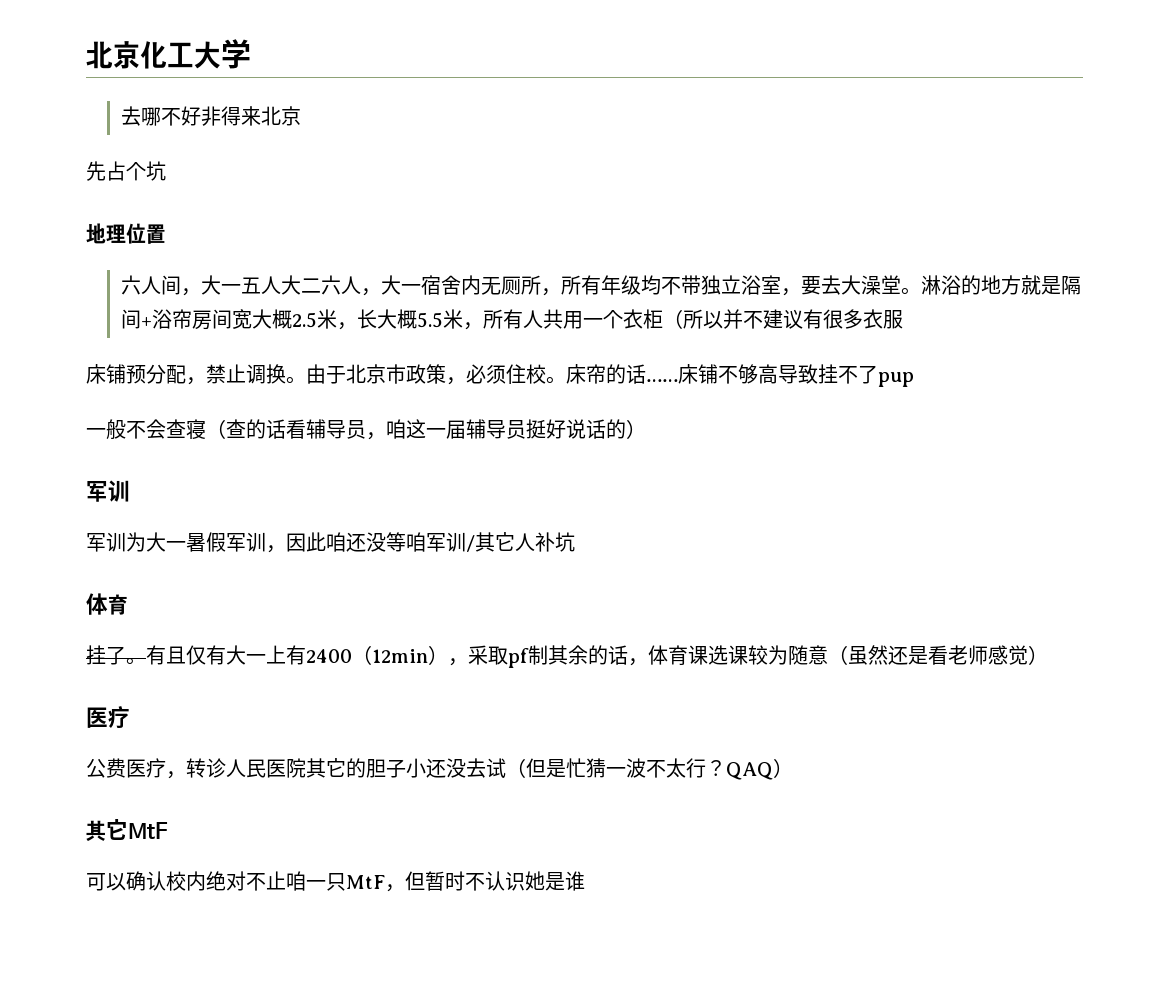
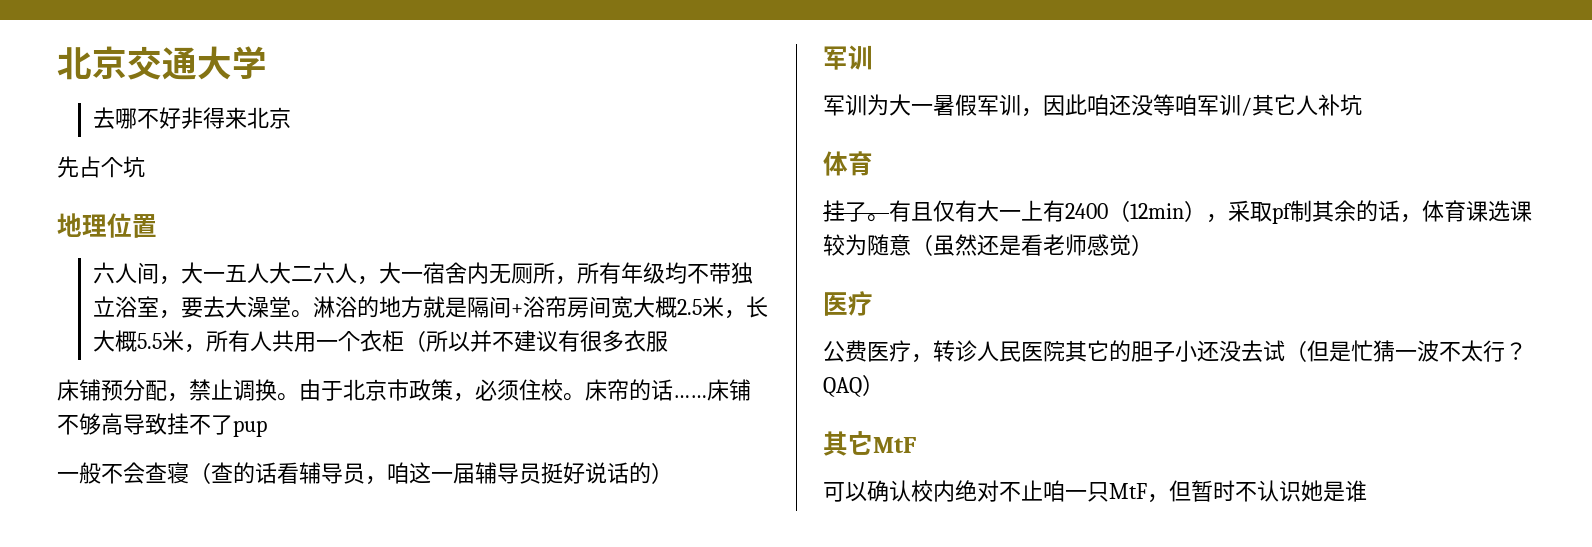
- 北京化工大学
+ 北京交通大学

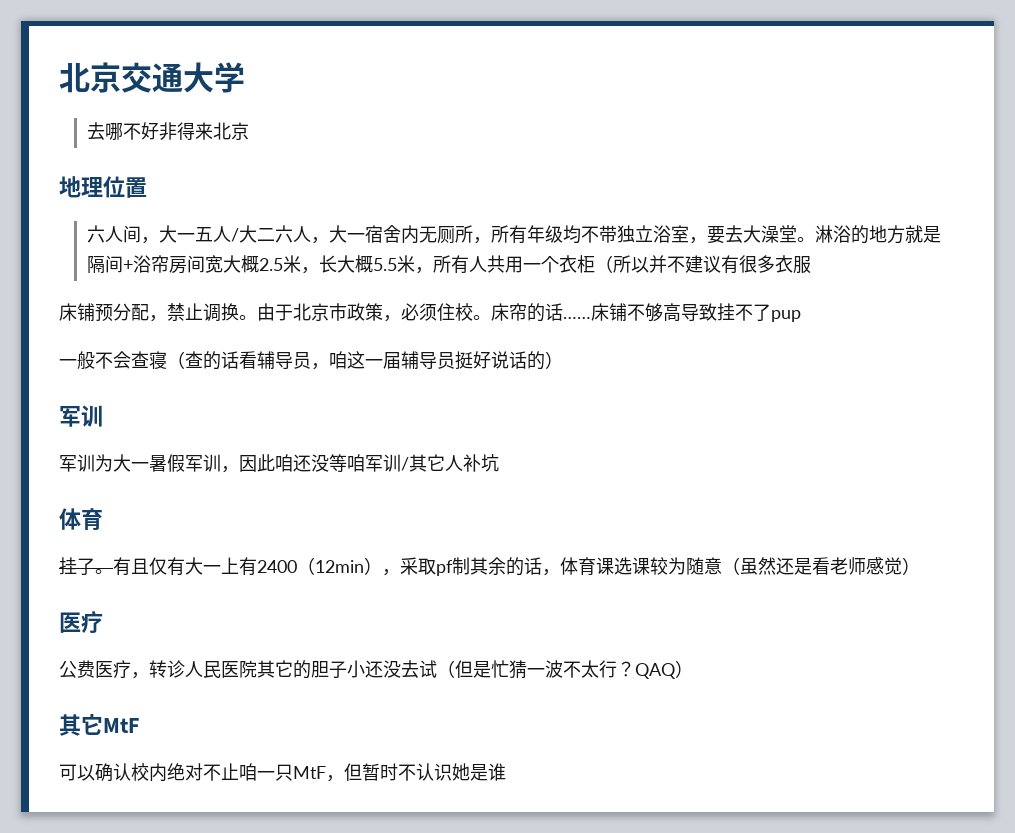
- 先占个坑
- 六人间，大一五人大二六人，大一宿舍内无厕所，所有年级均不带独立浴室，要去大澡堂。
+ 六人间，大一五人/大二六人，大一宿舍内无厕所，所有年级均不带独立浴室，要去大澡堂。

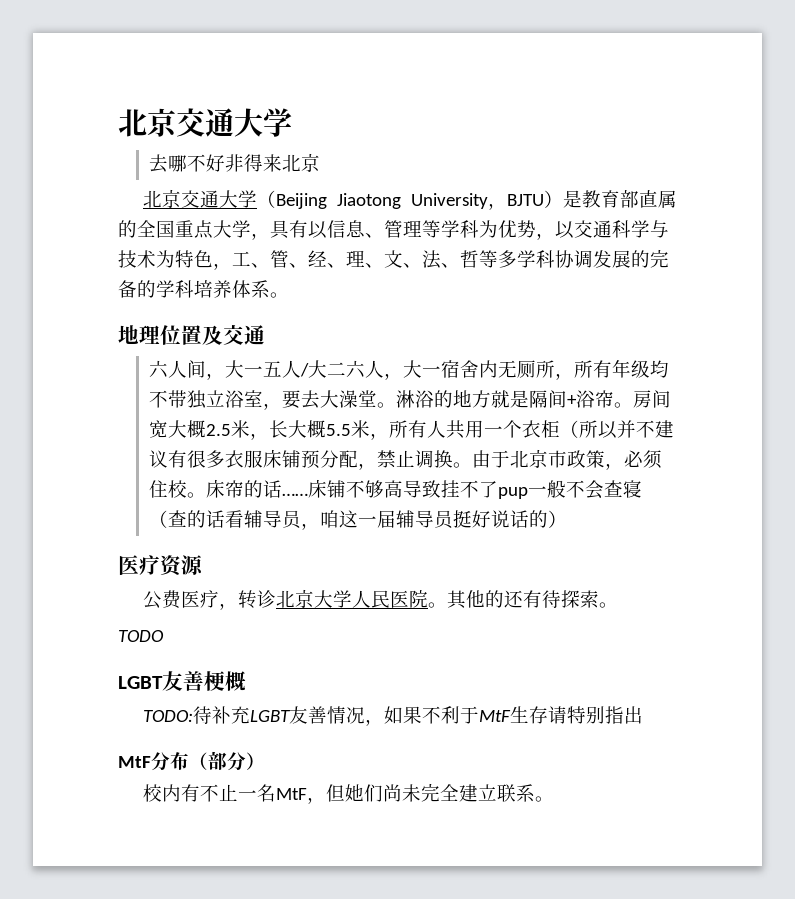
+ 北京交通大学（Beijing Jiaotong University，BJTU）是教育部直属的全国重点大学，具有以信息、管理等学科为优势，以交通科学与技术为特色，工、管、经、理、文、法、哲等多学科协调发展的完备的学科培养体系。
- 地理位置
+ 地理位置及交通
- 淋浴的地方就是隔间+浴帘房间宽大概2.5米，长大概5.5米，所有人共用一个衣柜（所以并不建议有很多衣服
- 床铺预分配，禁止调换。
+ 淋浴的地方就是隔间+浴帘。房间宽大概2.5米，长大概5.5米，所有人共用一个衣柜（所以并不建议有很多衣服床铺预分配，禁止调换。
- 床铺不够高导致挂不了pup
- 一般不会查寝（查的话看辅导员，咱这一届辅导员挺好说话的）
- 军训
- 军训为大一暑假军训，因此咱还没等咱军训/其它人补坑
- 体育
- 挂了。有且仅有大一上有2400（12min），采取pf制其余的话，体育课选课较为随意（虽然还是看老师感觉）
- 医疗
+ 床铺不够高导致挂不了pup一般不会查寝（查的话看辅导员，咱这一届辅导员挺好说话的）
+ 医疗资源
- 公费医疗，转诊人民医院其它的胆子小还没去试（但是忙猜一波不太行？QAQ）
- 其它MtF
- 可以确认校内绝对不止咱一只MtF，但暂时不认识她是谁
+ 公费医疗，转诊北京大学人民医院。其他的还有待探索。
+ TODO
+ LGBT友善梗概
+ TODO:待补充LGBT友善情况，如果不利于MtF生存请特别指出
+ MtF分布（部分）
+ 校内有不止一名MtF，但她们尚未完全建立联系。

